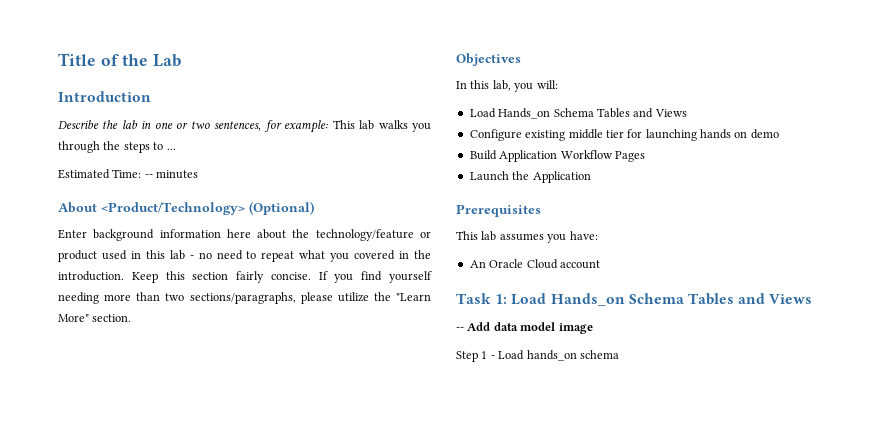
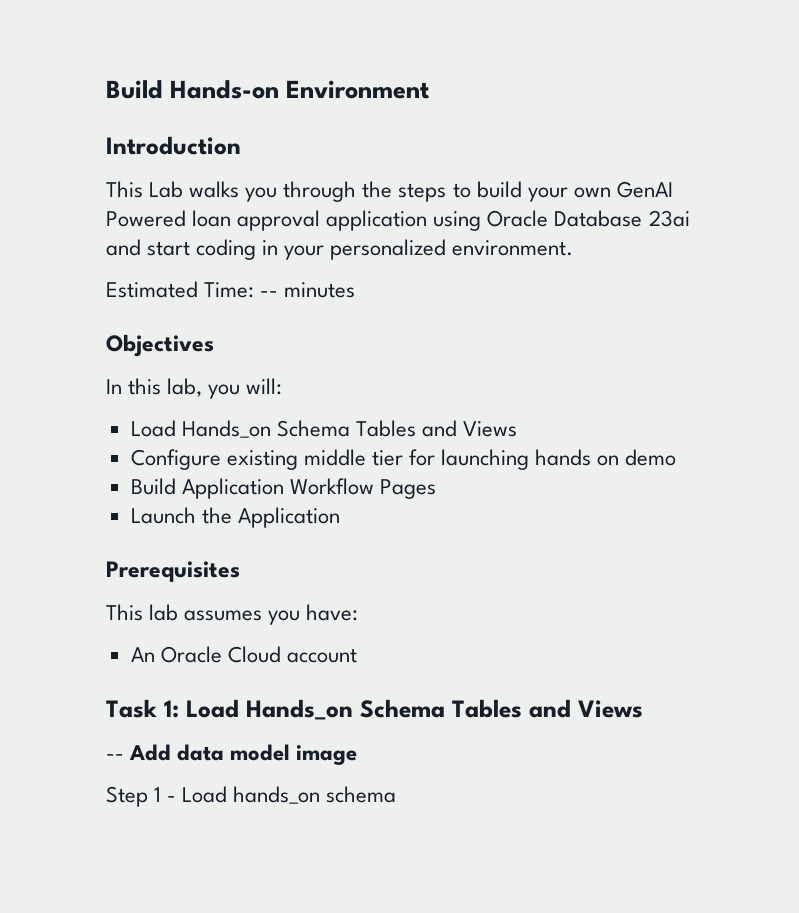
- Title of the Lab
+ Build Hands-on Environment
  Introduction
- Describe the lab in one or two sentences, for example: This lab walks you through the steps to ...
+ This Lab walks you through the steps to build your own GenAI Powered loan approval application using Oracle Database 23ai and start coding in your personalized environment.
  Estimated Time: -- minutes
- About <Product/Technology> (Optional)
- Enter background information here about the technology/feature or product used in this lab - no need to repeat what you covered in the introduction. Keep this section fairly concise. If you find yourself needing more than two sections/paragraphs, please utilize the "Learn More" section.

